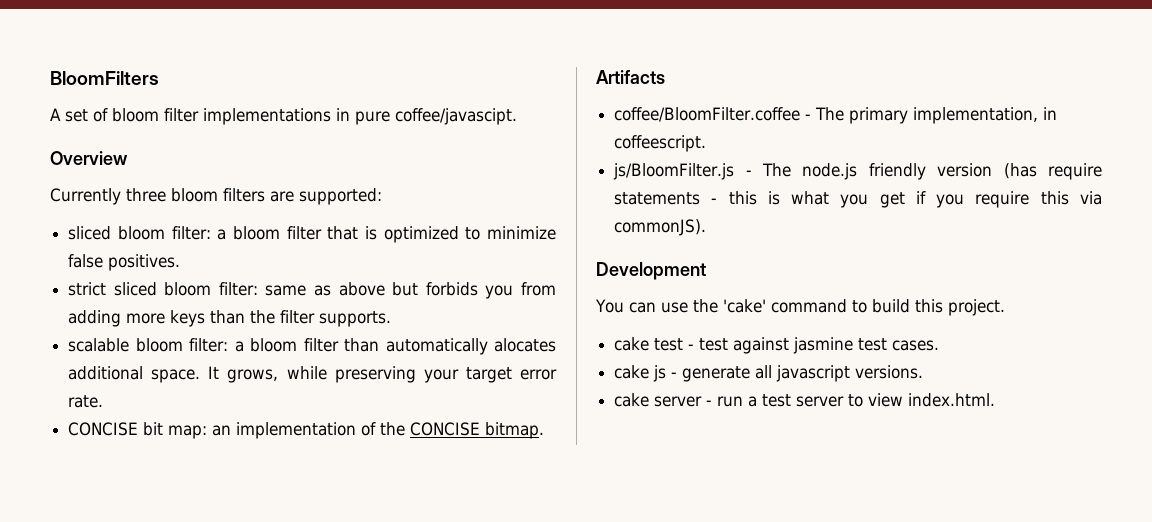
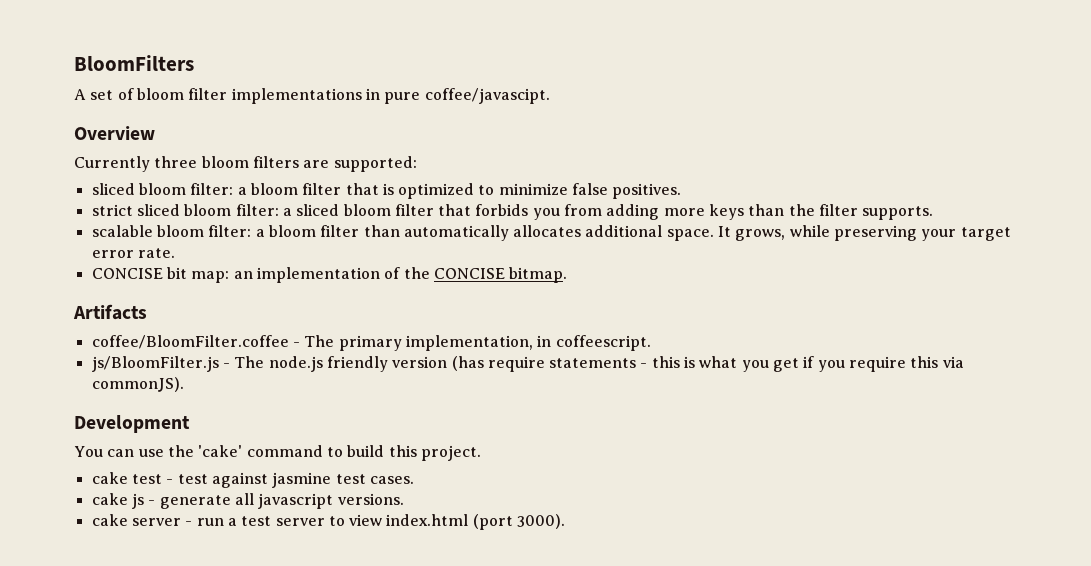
- strict sliced bloom filter: same as above but forbids you from adding more keys than the filter supports.
+ strict sliced bloom filter: a sliced bloom filter that forbids you from adding more keys than the filter supports.
- scalable bloom filter: a bloom filter than automatically alocates additional space.
+ scalable bloom filter: a bloom filter than automatically allocates additional space.
- cake server - run a test server to view index.html.
+ cake server - run a test server to view index.html (port 3000).

